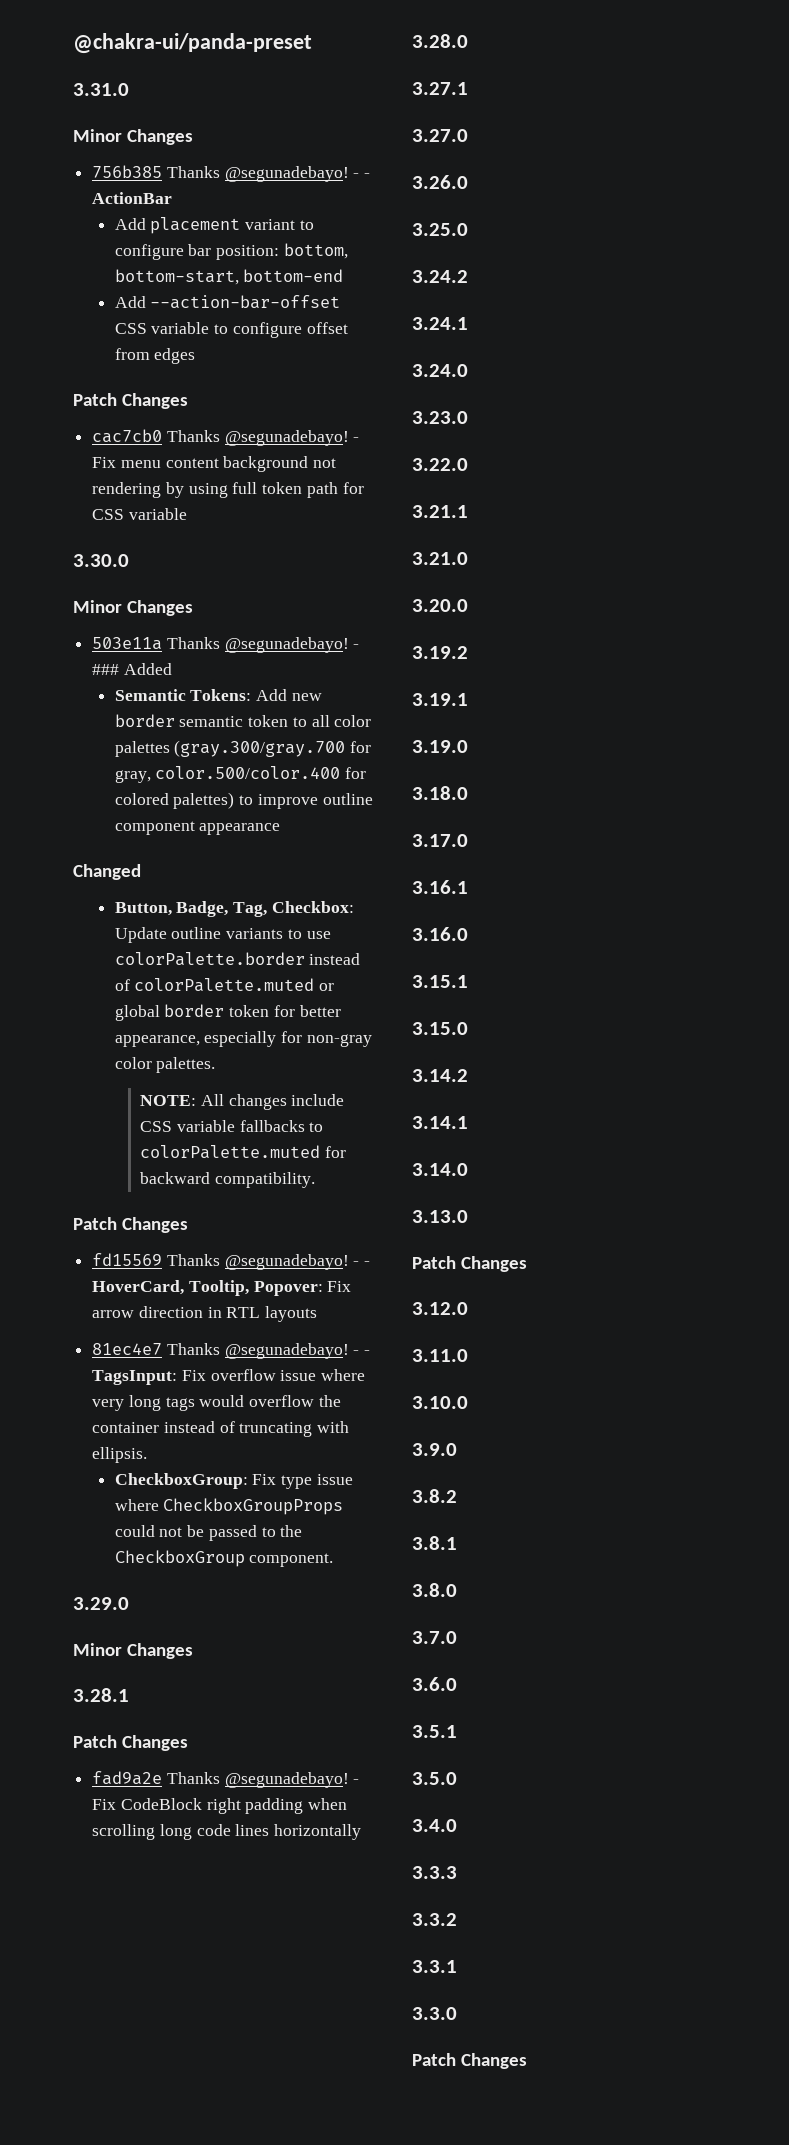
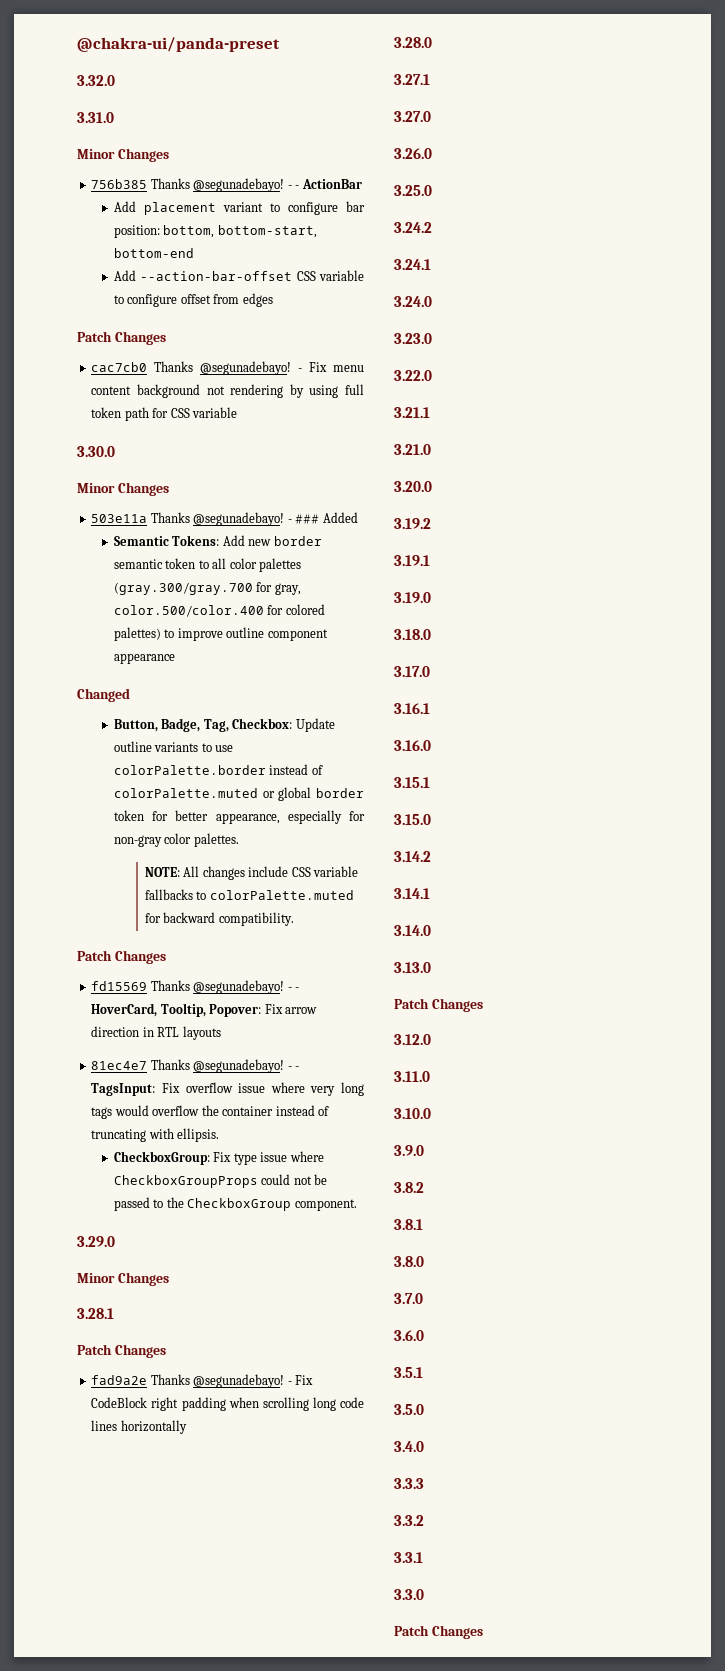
+ 3.32.0

